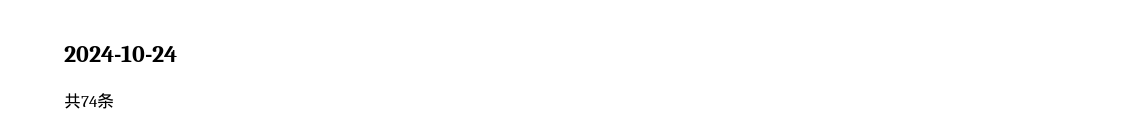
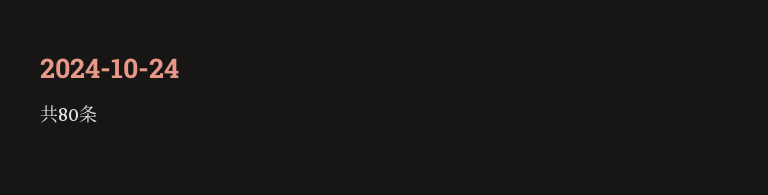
- 共74条
+ 共80条

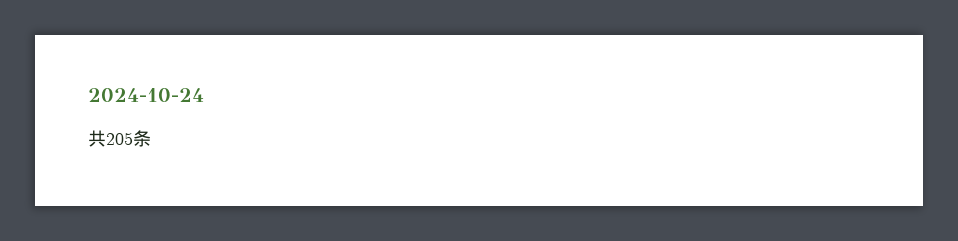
- 共80条
+ 共205条

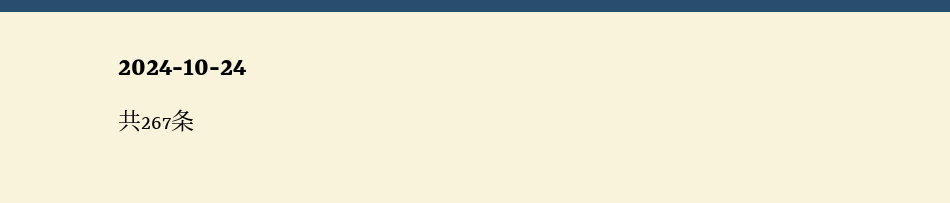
- 共205条
+ 共267条

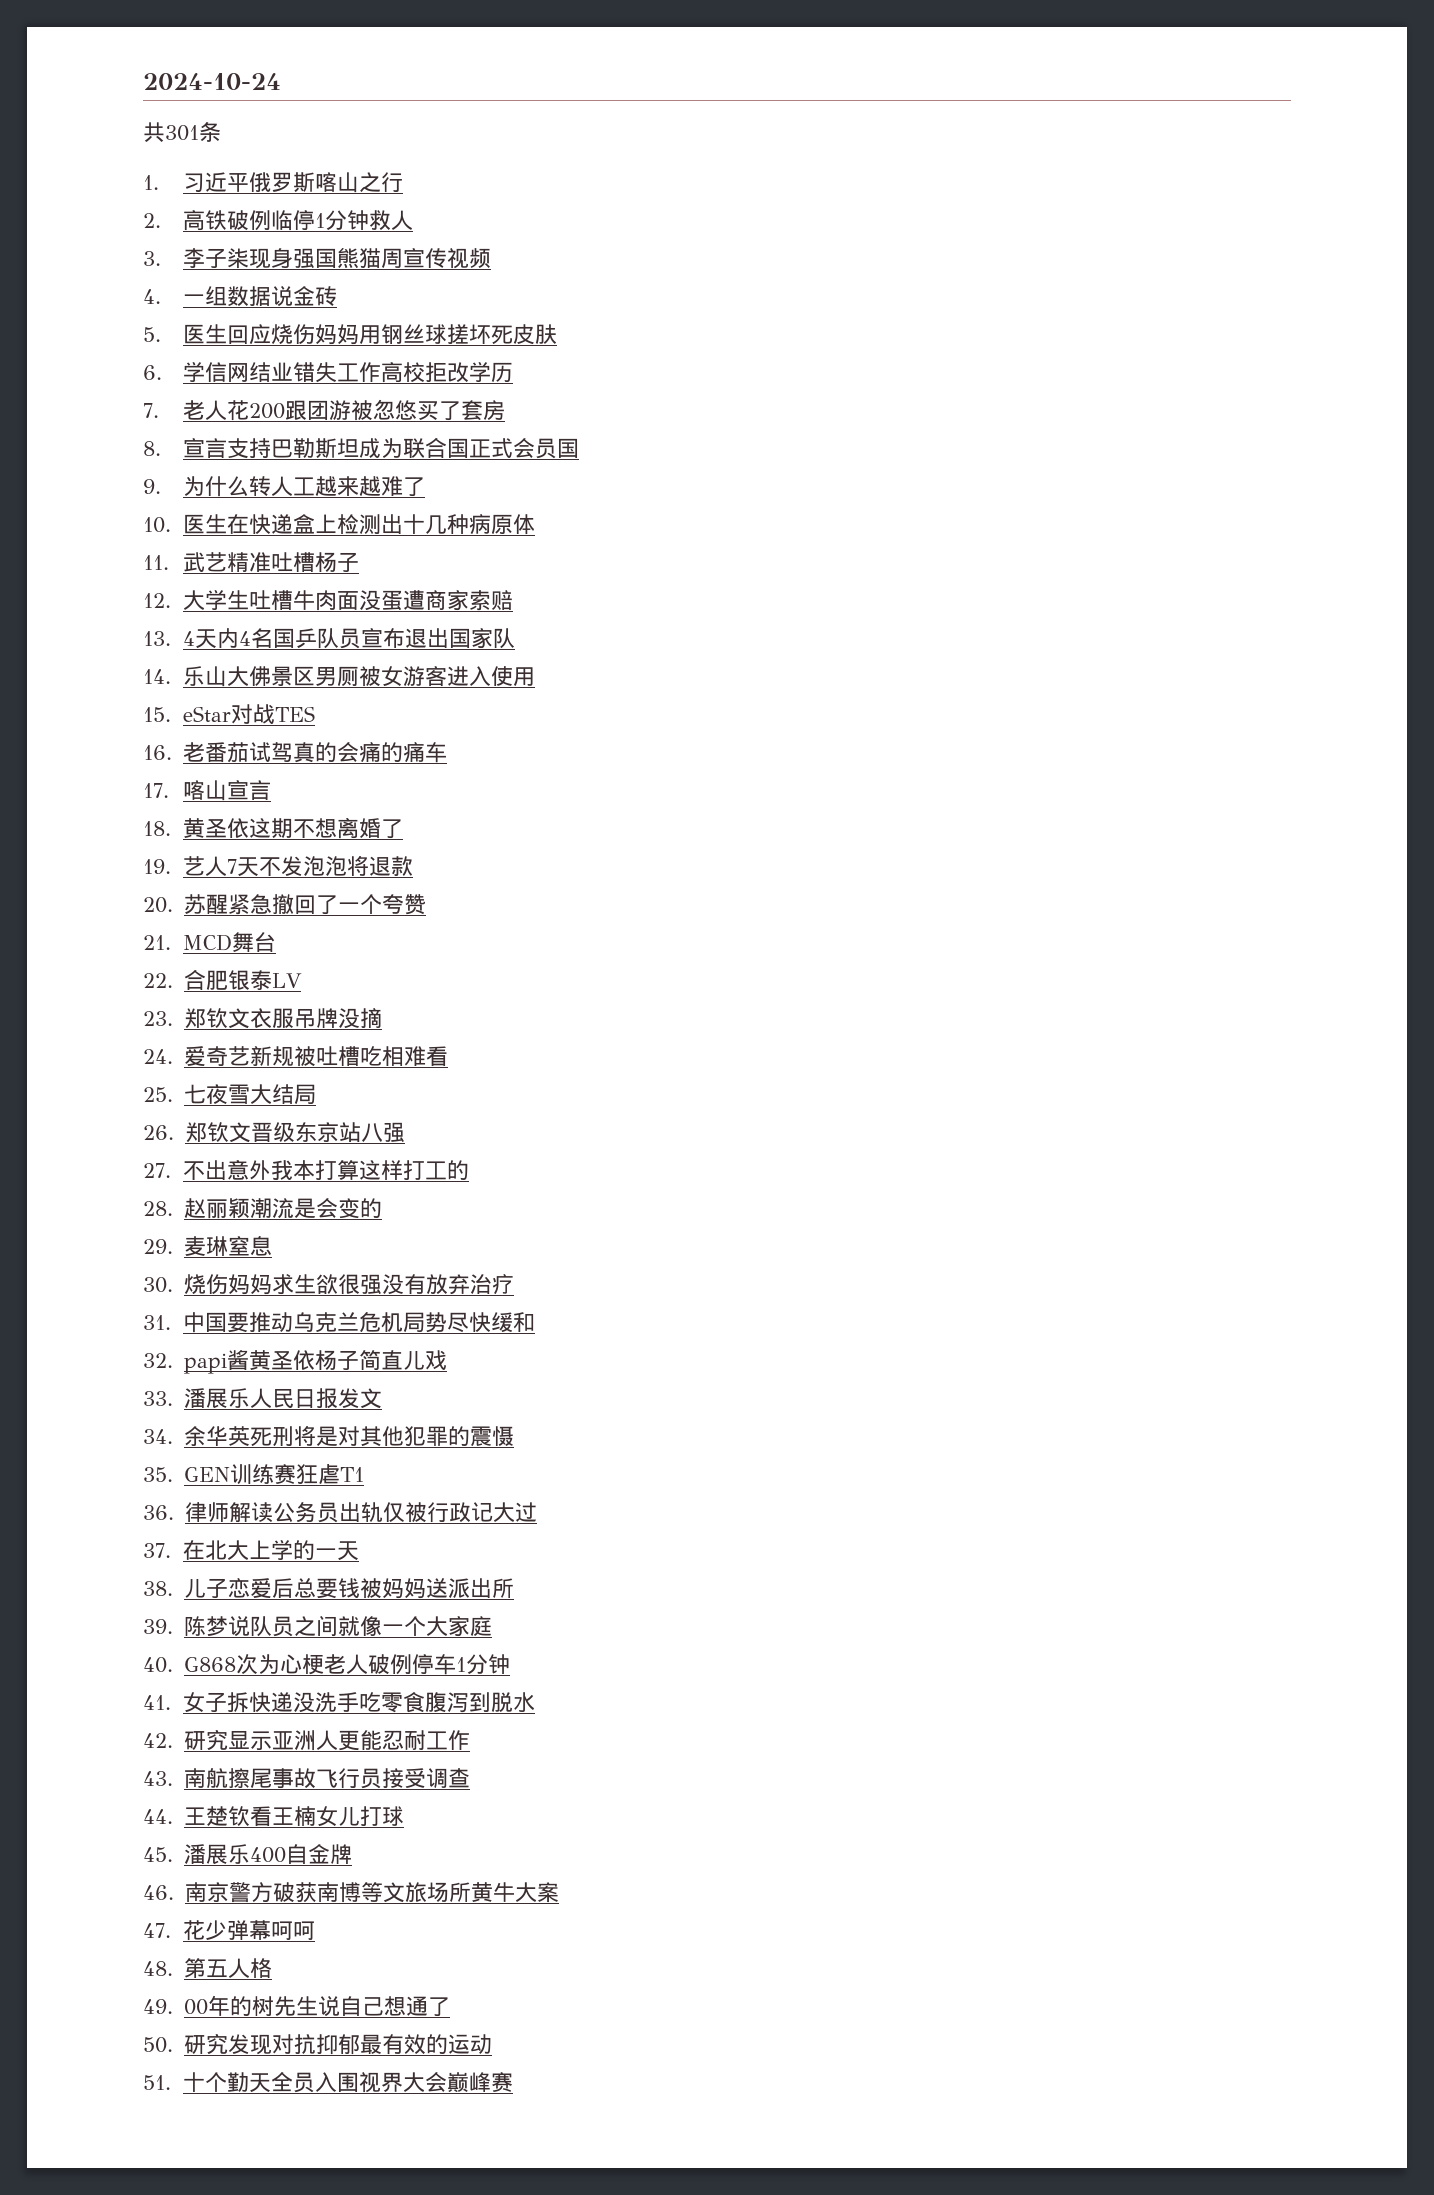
- 共267条
+ 共301条
+ 1.习近平俄罗斯喀山之行
+ 2.高铁破例临停1分钟救人
+ 3.李子柒现身强国熊猫周宣传视频
+ 4.一组数据说金砖
+ 5.医生回应烧伤妈妈用钢丝球搓坏死皮肤
+ 6.学信网结业错失工作高校拒改学历
+ 7.老人花200跟团游被忽悠买了套房
+ 8.宣言支持巴勒斯坦成为联合国正式会员国
+ 9.为什么转人工越来越难了
+ 10.医生在快递盒上检测出十几种病原体
+ 11.武艺精准吐槽杨子
+ 12.大学生吐槽牛肉面没蛋遭商家索赔
+ 13. 4天内4名国乒队员宣布退出国家队
+ 14.乐山大佛景区男厕被女游客进入使用
+ 15. eStar对战TES
+ 16.老番茄试驾真的会痛的痛车
+ 17.喀山宣言
+ 18.黄圣依这期不想离婚了
+ 19.艺人7天不发泡泡将退款
+ 20.苏醒紧急撤回了一个夸赞
+ 21. MCD舞台
+ 22.合肥银泰LV
+ 23.郑钦文衣服吊牌没摘
+ 24.爱奇艺新规被吐槽吃相难看
+ 25.七夜雪大结局
+ 26.郑钦文晋级东京站八强
+ 27.不出意外我本打算这样打工的
+ 28.赵丽颖潮流是会变的
+ 29.麦琳窒息
+ 30.烧伤妈妈求生欲很强没有放弃治疗
+ 31.中国要推动乌克兰危机局势尽快缓和
+ 32. papi酱黄圣依杨子简直儿戏
+ 33.潘展乐人民日报发文
+ 34.余华英死刑将是对其他犯罪的震慑
+ 35. GEN训练赛狂虐T1
+ 36.律师解读公务员出轨仅被行政记大过
+ 37.在北大上学的一天
+ 38.儿子恋爱后总要钱被妈妈送派出所
+ 39.陈梦说队员之间就像一个大家庭
+ 40. G868次为心梗老人破例停车1分钟
+ 41.女子拆快递没洗手吃零食腹泻到脱水
+ 42.研究显示亚洲人更能忍耐工作
+ 43.南航擦尾事故飞行员接受调查
+ 44.王楚钦看王楠女儿打球
+ 45.潘展乐400自金牌
+ 46.南京警方破获南博等文旅场所黄牛大案
+ 47.花少弹幕呵呵
+ 48.第五人格
+ 49. 00年的树先生说自己想通了
+ 50.研究发现对抗抑郁最有效的运动
+ 51.十个勤天全员入围视界大会巅峰赛

